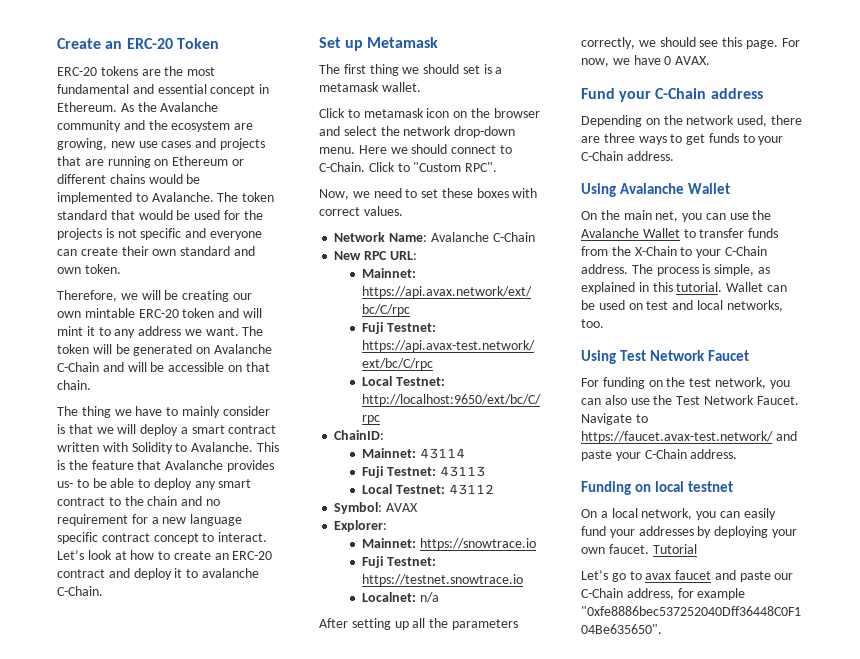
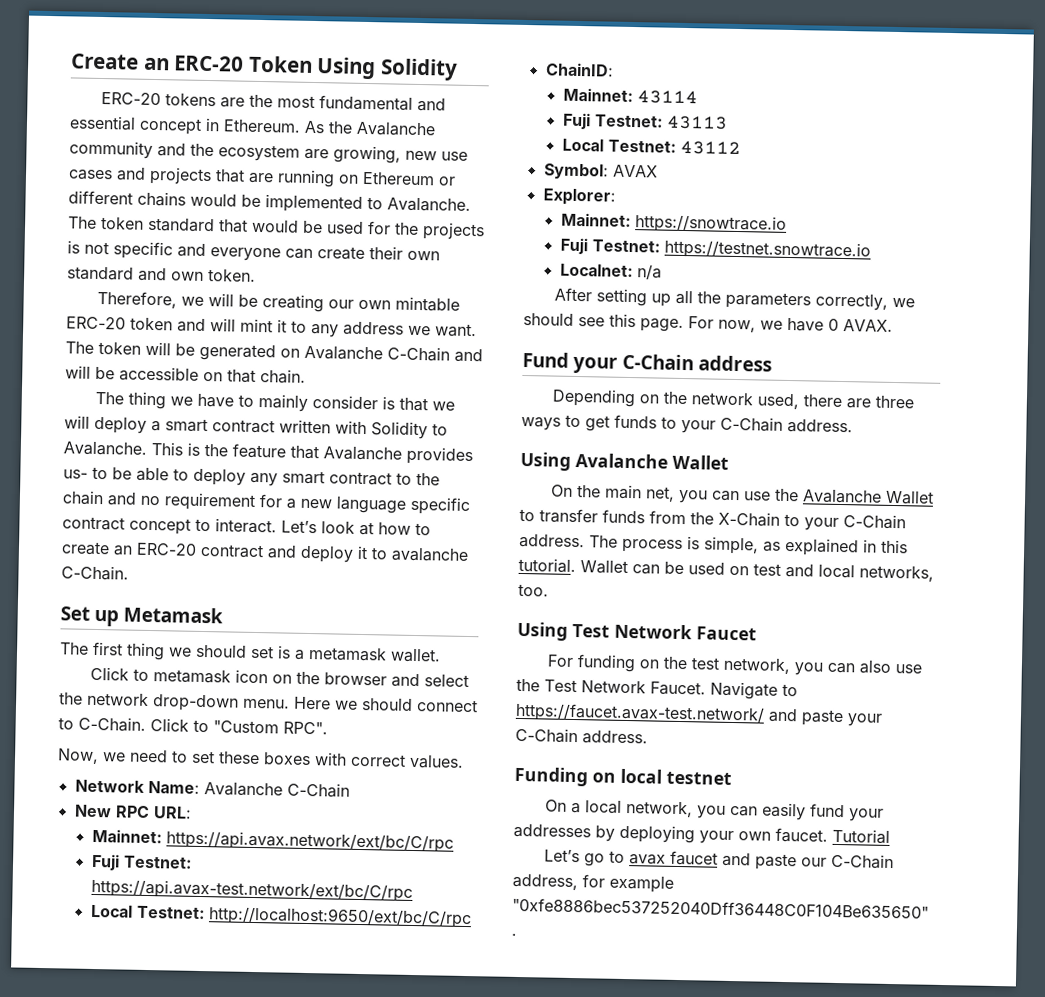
- Create an ERC-20 Token
+ Create an ERC-20 Token Using Solidity

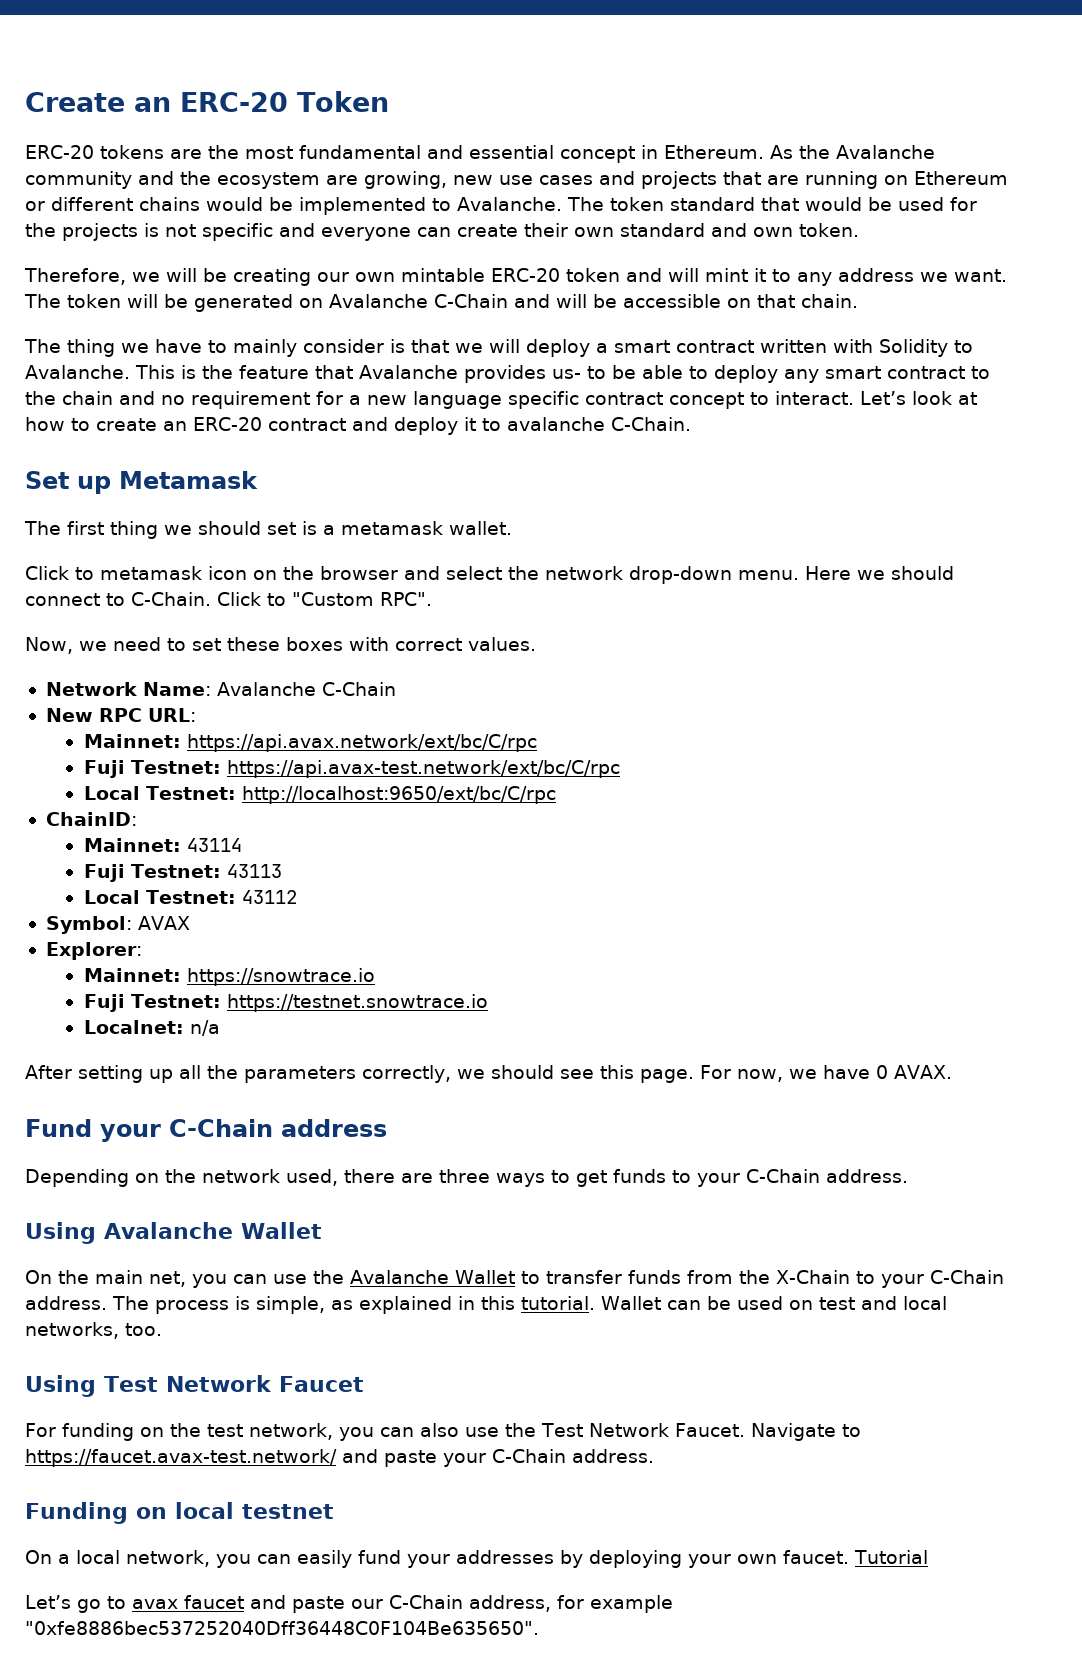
- Create an ERC-20 Token Using Solidity
+ Create an ERC-20 Token

